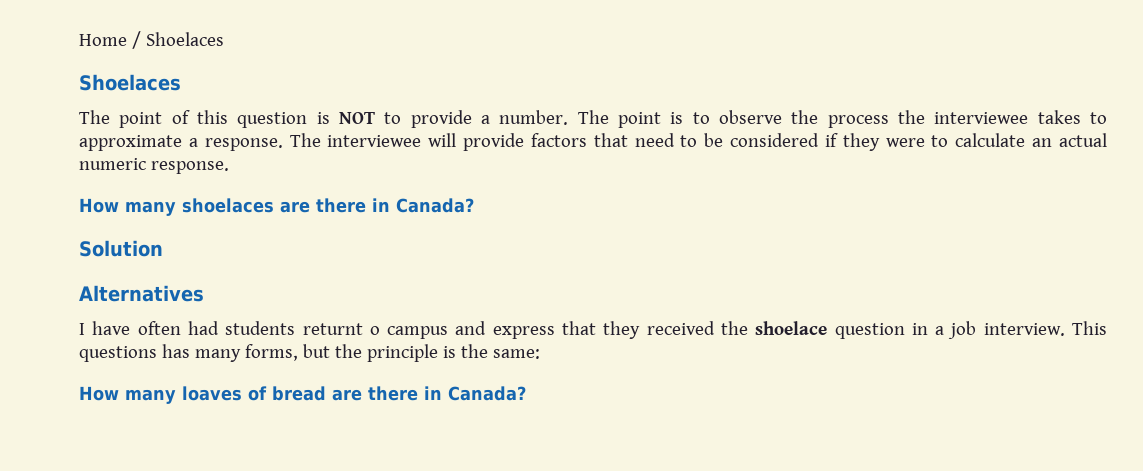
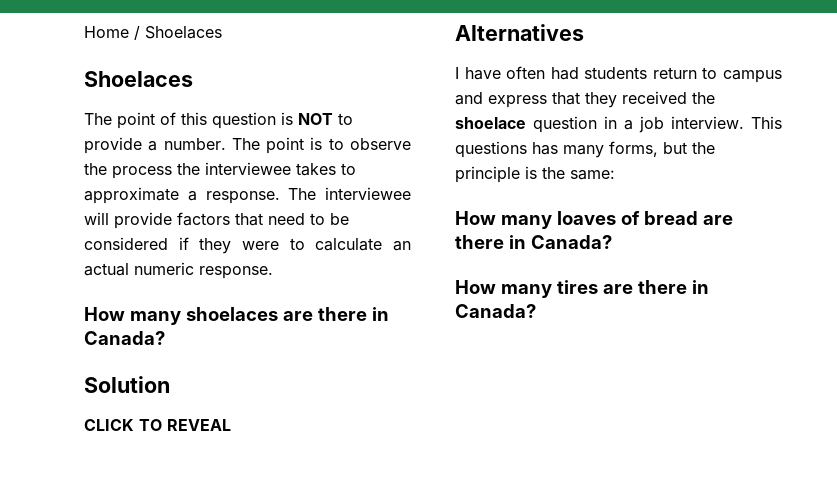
+ CLICK TO REVEAL
- I have often had students returnt o campus and express that they received the shoelace question in a job interview.
+ I have often had students return to campus and express that they received the shoelace question in a job interview.
+ How many tires are there in Canada?

